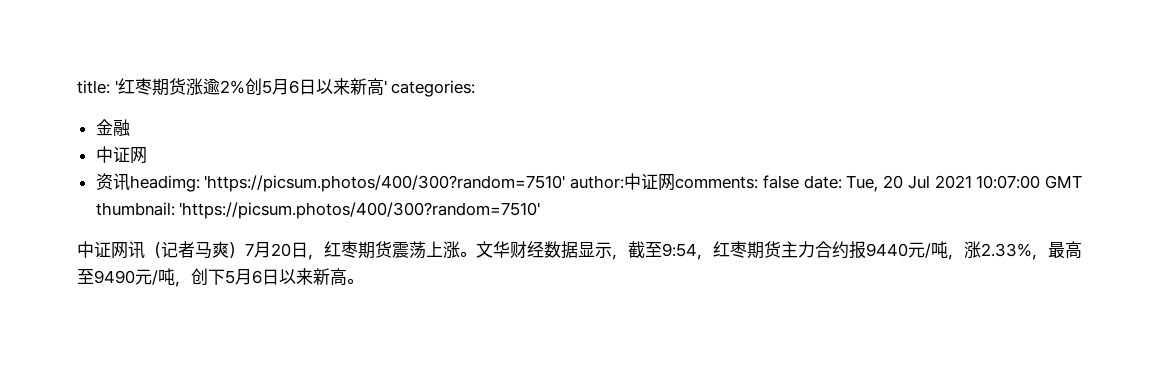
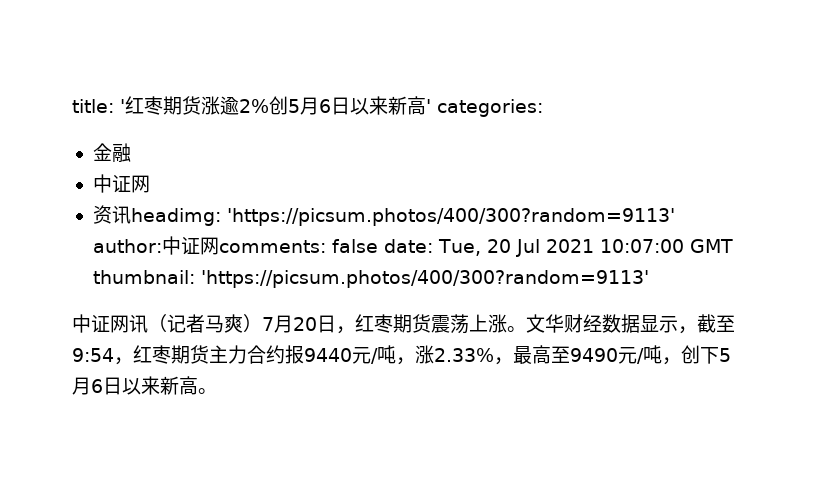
- 资讯headimg: 'https://picsum.photos/400/300?random=7510' author:中证网comments: false date: Tue, 20 Jul 2021 10:07:00 GMT thumbnail: 'https://picsum.photos/400/300?random=7510'
+ 资讯headimg: 'https://picsum.photos/400/300?random=9113' author:中证网comments: false date: Tue, 20 Jul 2021 10:07:00 GMT thumbnail: 'https://picsum.photos/400/300?random=9113'

